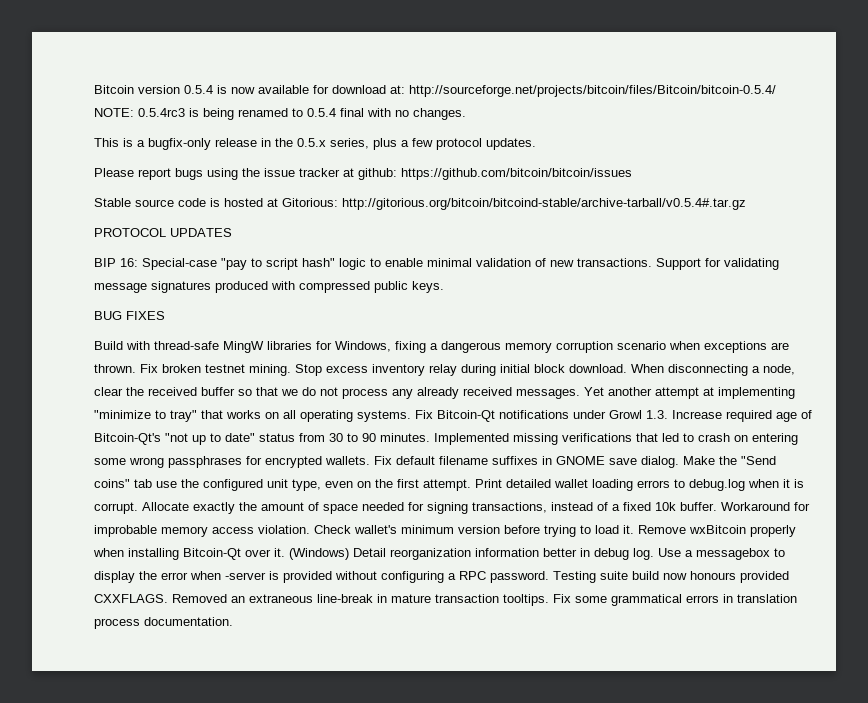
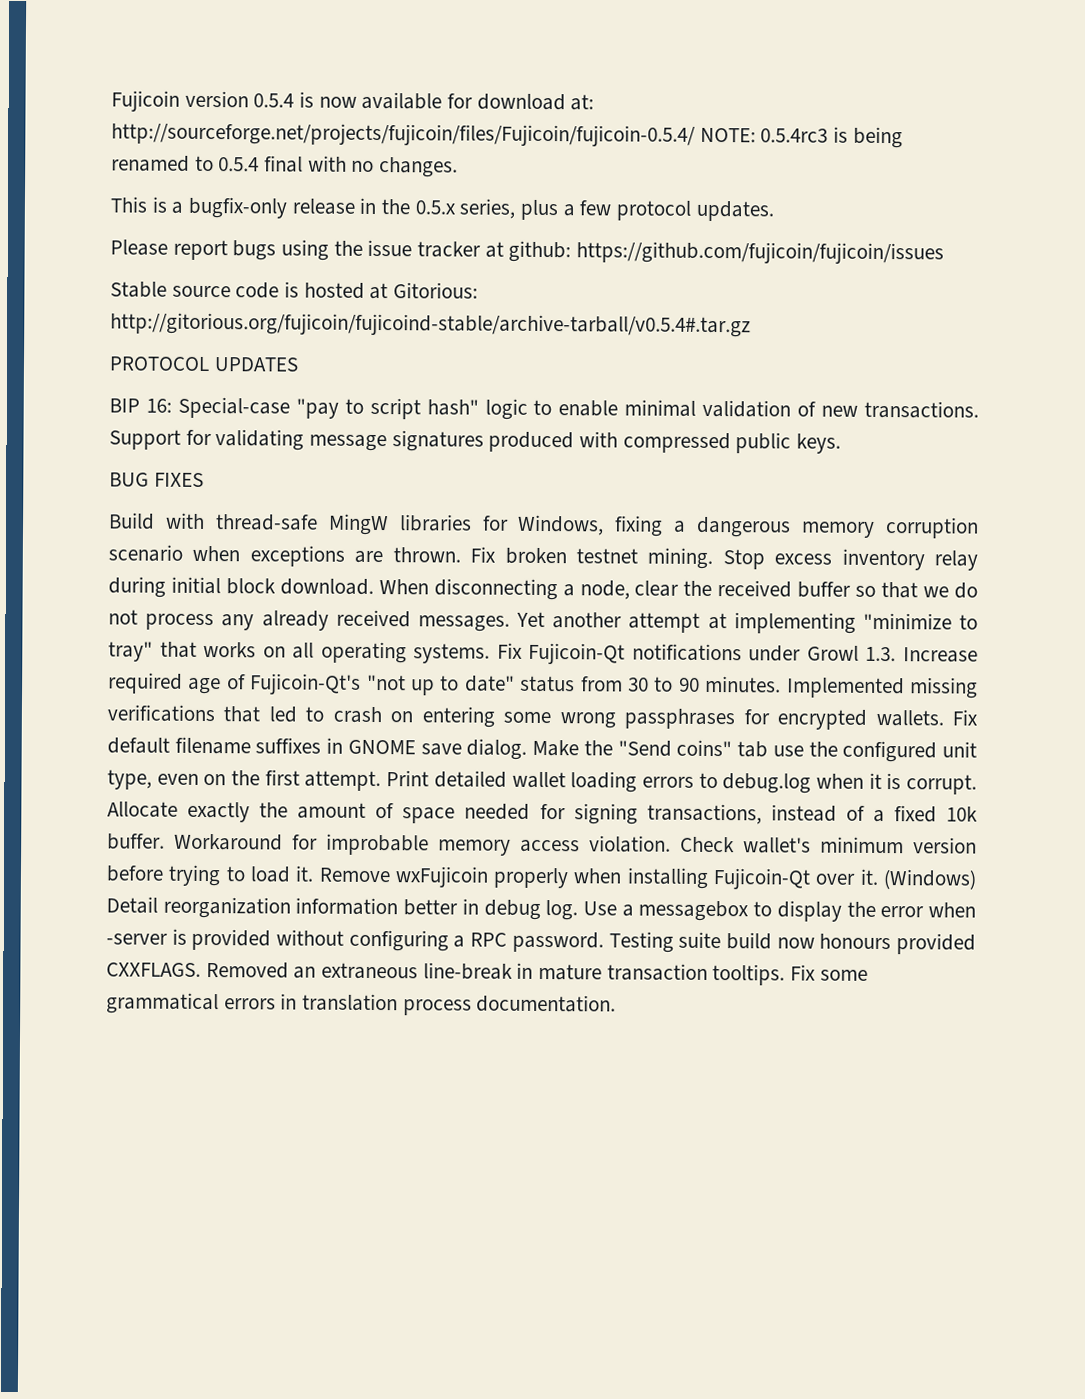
- Bitcoin version 0.5.4 is now available for download at: http://sourceforge.net/projects/bitcoin/files/Bitcoin/bitcoin-0.5.4/ NOTE: 0.5.4rc3 is being renamed to 0.5.4 final with no changes.
+ Fujicoin version 0.5.4 is now available for download at: http://sourceforge.net/projects/fujicoin/files/Fujicoin/fujicoin-0.5.4/ NOTE: 0.5.4rc3 is being renamed to 0.5.4 final with no changes.
- Please report bugs using the issue tracker at github: https://github.com/bitcoin/bitcoin/issues
+ Please report bugs using the issue tracker at github: https://github.com/fujicoin/fujicoin/issues
- Stable source code is hosted at Gitorious: http://gitorious.org/bitcoin/bitcoind-stable/archive-tarball/v0.5.4#.tar.gz
+ Stable source code is hosted at Gitorious: http://gitorious.org/fujicoin/fujicoind-stable/archive-tarball/v0.5.4#.tar.gz
- Fix Bitcoin-Qt notifications under Growl 1.3. Increase required age of Bitcoin-Qt's "not up to date" status from 30 to 90 minutes.
+ Fix Fujicoin-Qt notifications under Growl 1.3. Increase required age of Fujicoin-Qt's "not up to date" status from 30 to 90 minutes.
- Remove wxBitcoin properly when installing Bitcoin-Qt over it.
+ Remove wxFujicoin properly when installing Fujicoin-Qt over it.

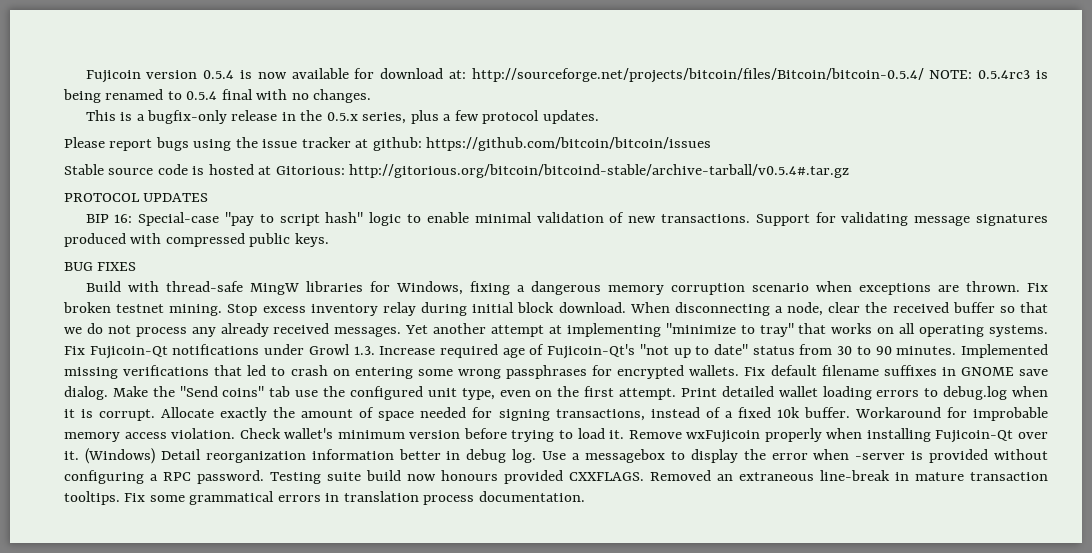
- Fujicoin version 0.5.4 is now available for download at: http://sourceforge.net/projects/fujicoin/files/Fujicoin/fujicoin-0.5.4/ NOTE: 0.5.4rc3 is being renamed to 0.5.4 final with no changes.
+ Fujicoin version 0.5.4 is now available for download at: http://sourceforge.net/projects/bitcoin/files/Bitcoin/bitcoin-0.5.4/ NOTE: 0.5.4rc3 is being renamed to 0.5.4 final with no changes.
- Please report bugs using the issue tracker at github: https://github.com/fujicoin/fujicoin/issues
+ Please report bugs using the issue tracker at github: https://github.com/bitcoin/bitcoin/issues
- Stable source code is hosted at Gitorious: http://gitorious.org/fujicoin/fujicoind-stable/archive-tarball/v0.5.4#.tar.gz
+ Stable source code is hosted at Gitorious: http://gitorious.org/bitcoin/bitcoind-stable/archive-tarball/v0.5.4#.tar.gz

